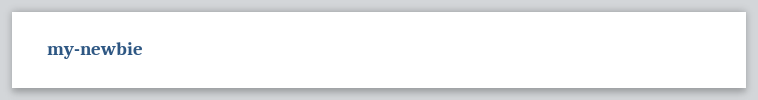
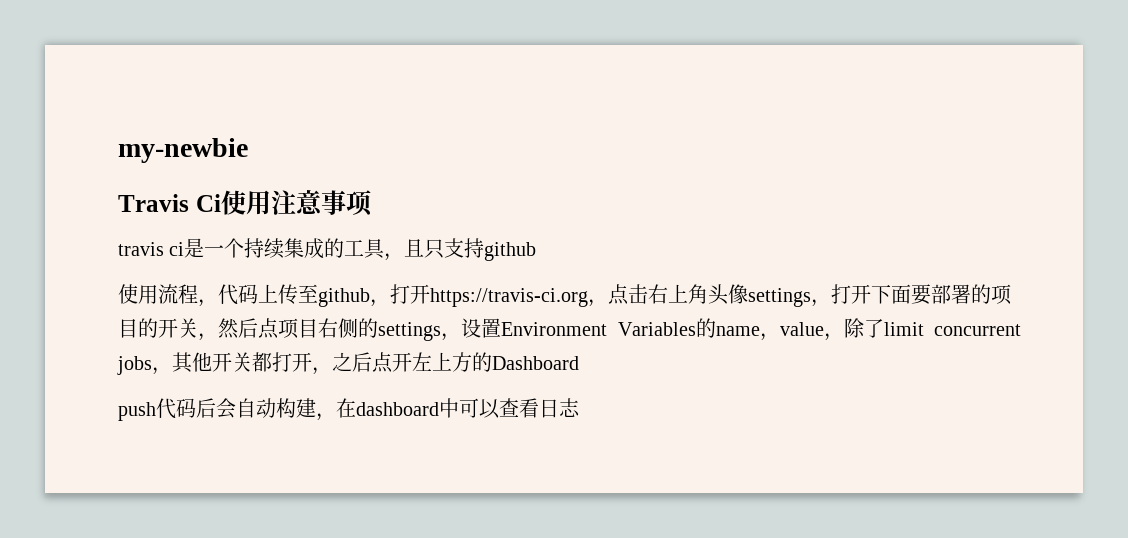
+ Travis Ci使用注意事项
+ travis ci是一个持续集成的工具，且只支持github
+ 使用流程，代码上传至github，打开https://travis-ci.org，点击右上角头像settings，打开下面要部署的项目的开关，然后点项目右侧的settings，设置Environment Variables的name，value，除了limit concurrent jobs，其他开关都打开，之后点开左上方的Dashboard
+ push代码后会自动构建，在dashboard中可以查看日志

